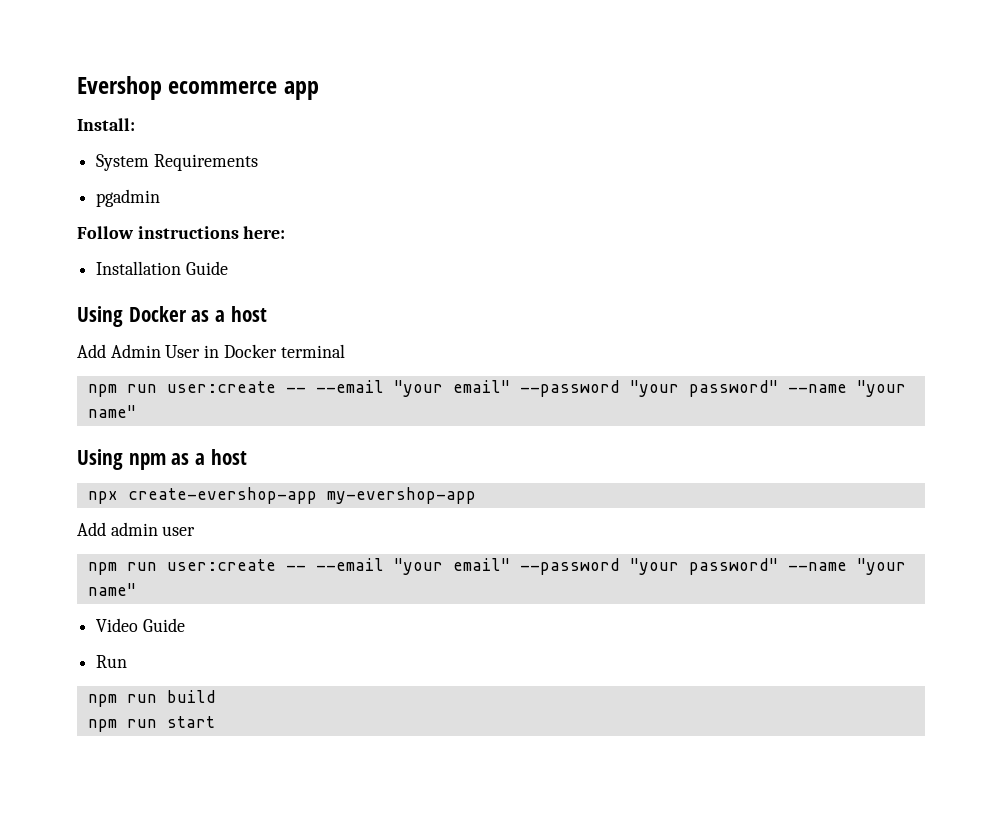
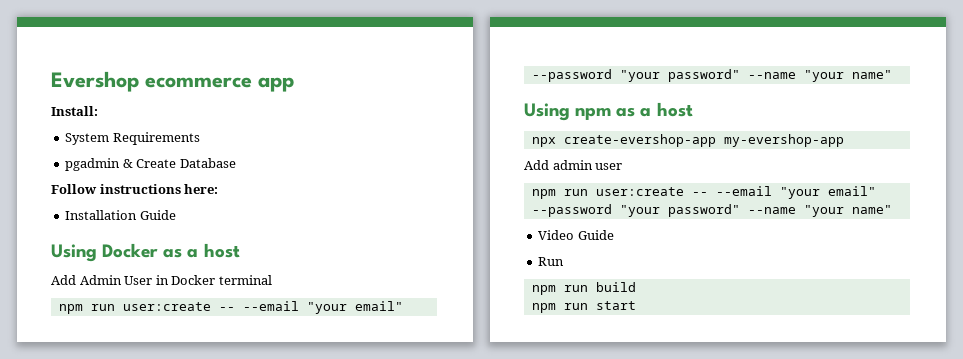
- pgadmin
+ pgadmin & Create Database

